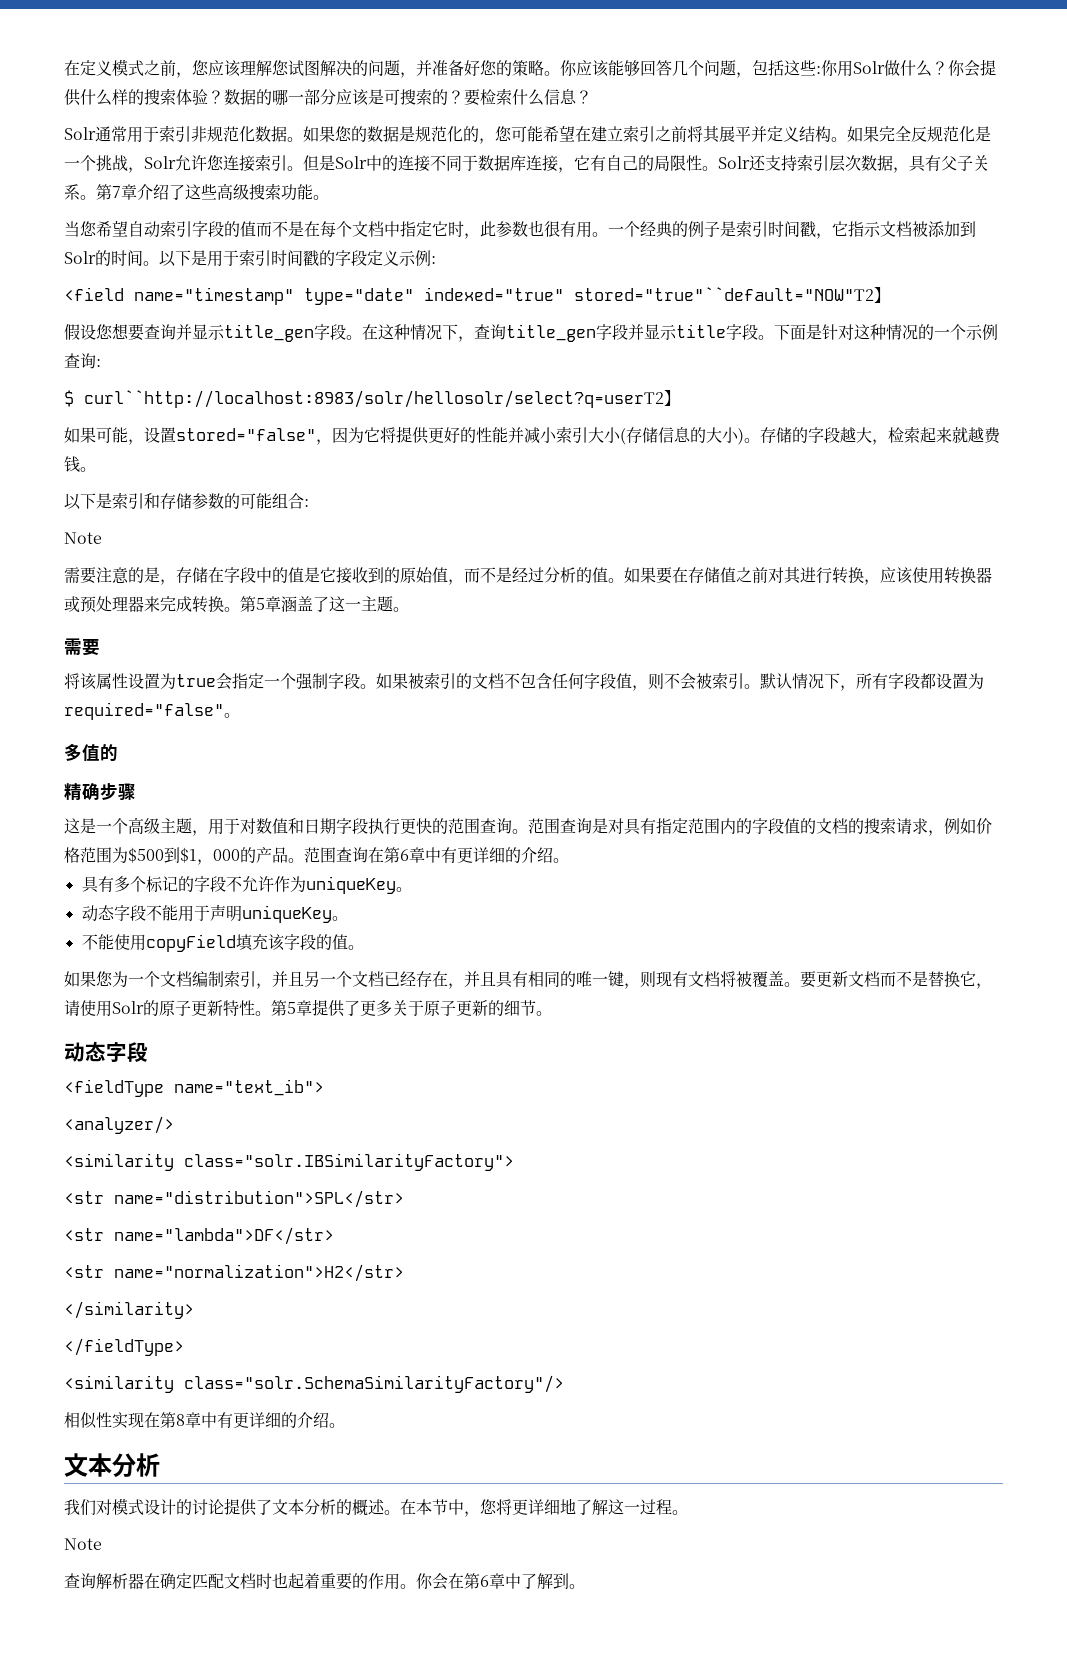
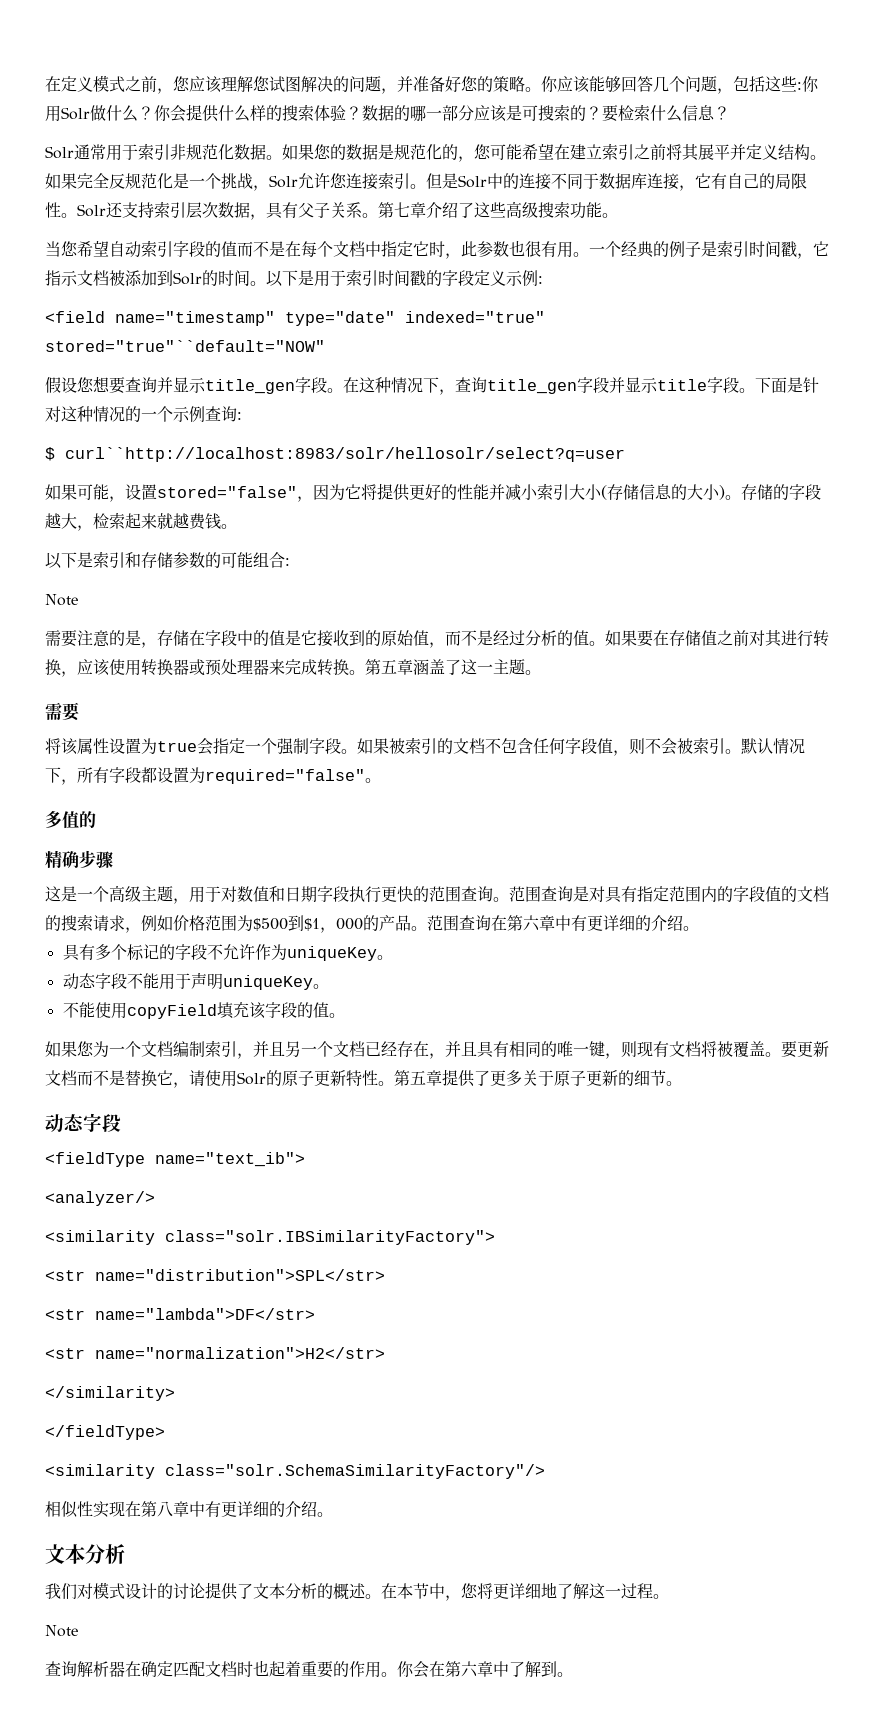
- 第7章介绍了这些高级搜索功能。
+ 第七章介绍了这些高级搜索功能。
- <field name="timestamp" type="date" indexed="true" stored="true"``default="NOW"T2】
+ <field name="timestamp" type="date" indexed="true" stored="true"``default="NOW"
- $ curl``http://localhost:8983/solr/hellosolr/select?q=userT2】
+ $ curl``http://localhost:8983/solr/hellosolr/select?q=user
- 第5章涵盖了这一主题。
+ 第五章涵盖了这一主题。
- 范围查询在第6章中有更详细的介绍。
+ 范围查询在第六章中有更详细的介绍。
- 第5章提供了更多关于原子更新的细节。
+ 第五章提供了更多关于原子更新的细节。
- 相似性实现在第8章中有更详细的介绍。
+ 相似性实现在第八章中有更详细的介绍。
- 你会在第6章中了解到。
+ 你会在第六章中了解到。

